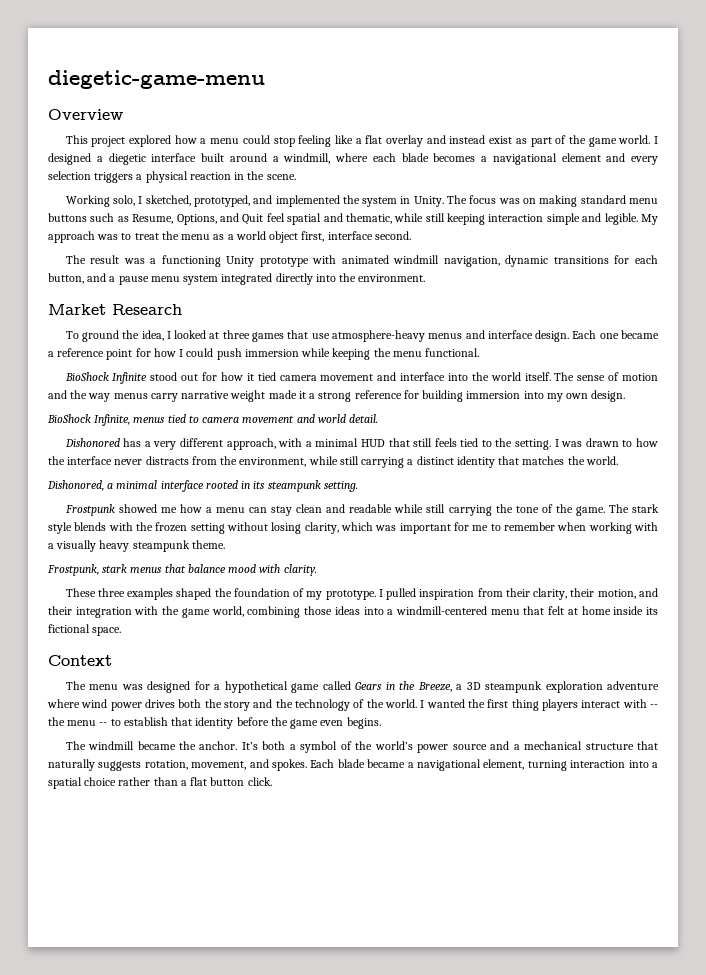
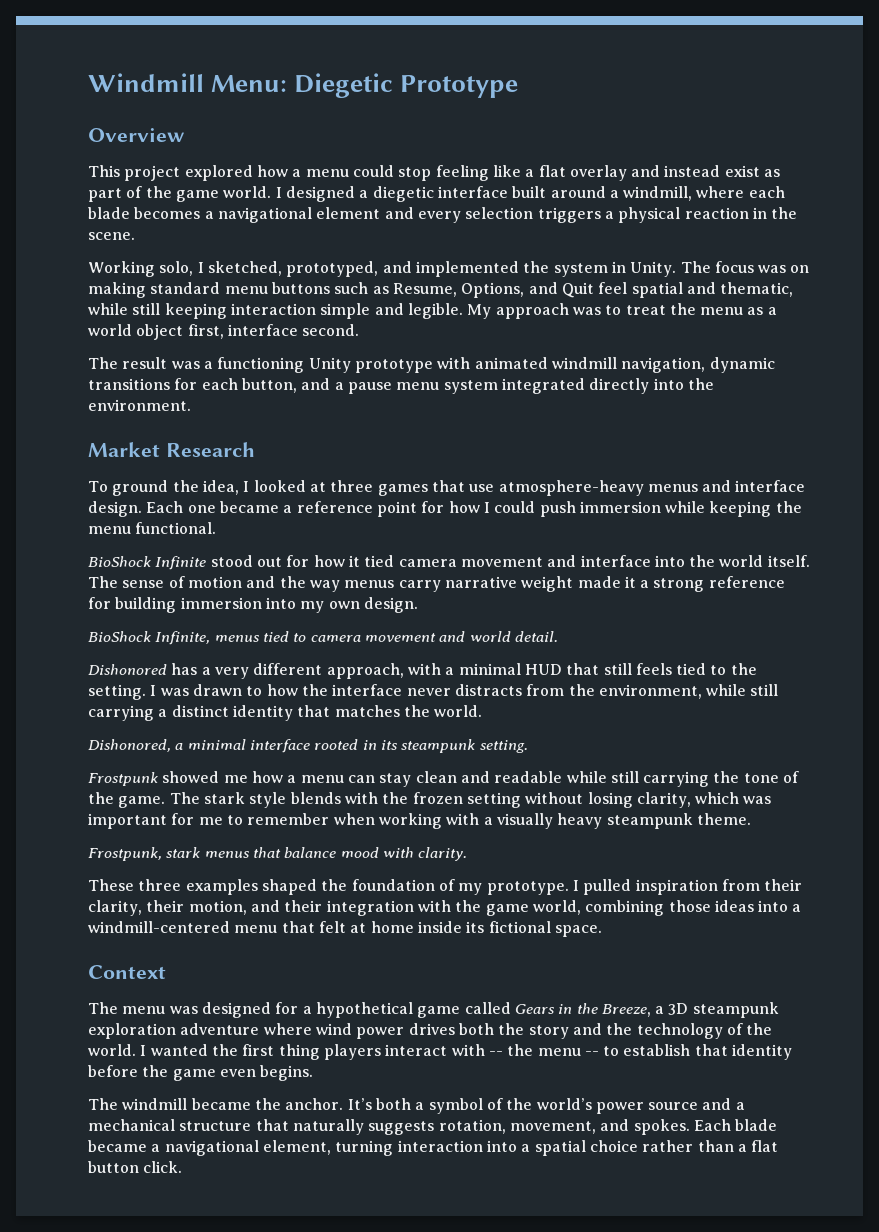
- diegetic-game-menu
+ Windmill Menu: Diegetic Prototype

